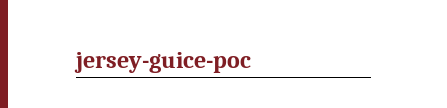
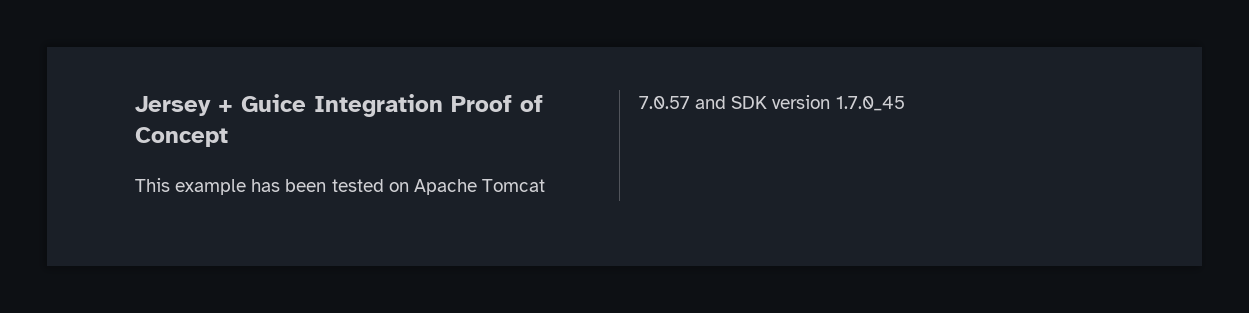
- jersey-guice-poc
+ Jersey + Guice Integration Proof of Concept
+ This example has been tested on Apache Tomcat 7.0.57 and SDK version 1.7.0_45

